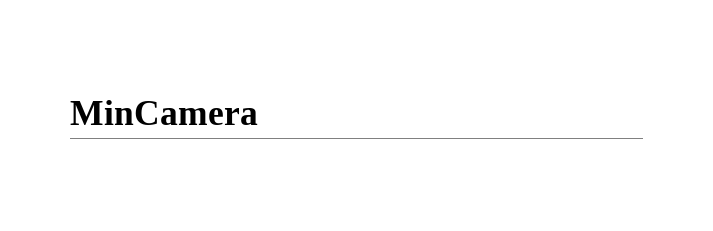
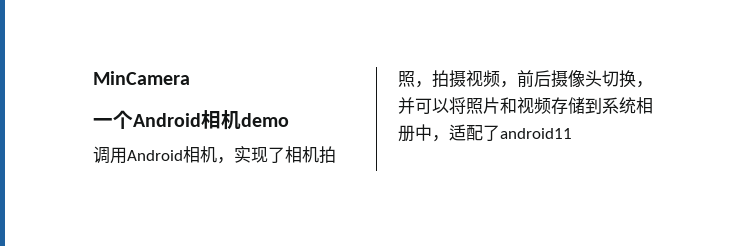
+ 一个Android相机demo
+ 调用Android相机，实现了相机拍照，拍摄视频，前后摄像头切换，并可以将照片和视频存储到系统相册中，适配了android11

